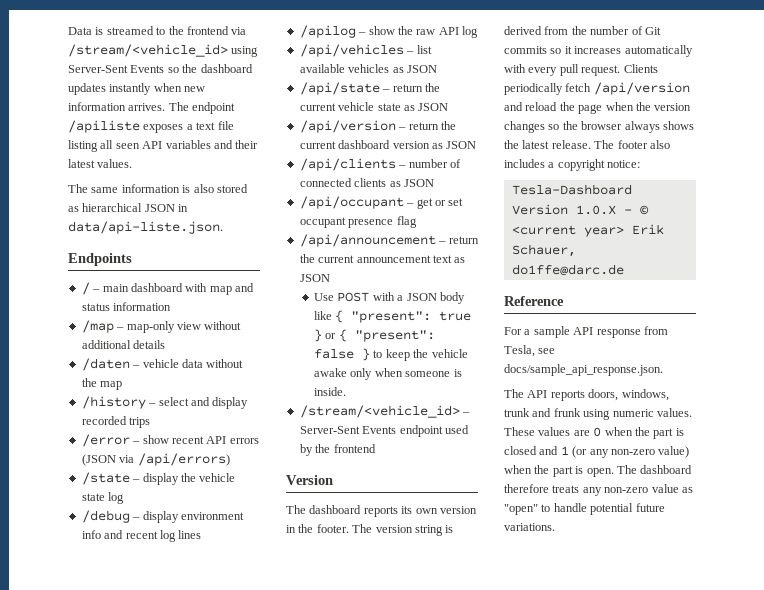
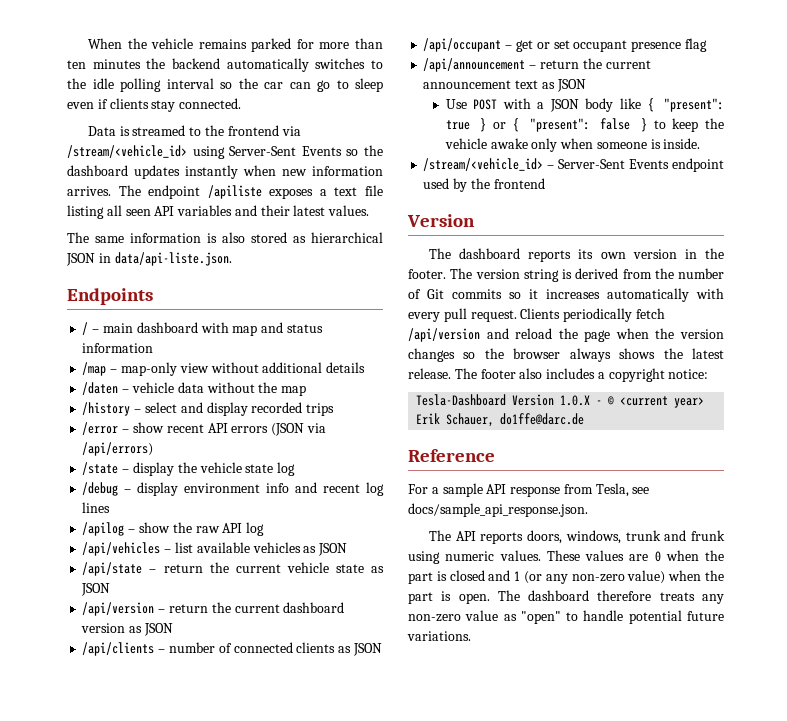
+ When the vehicle remains parked for more than ten minutes the backend automatically switches to the idle polling interval so the car can go to sleep even if clients stay connected.

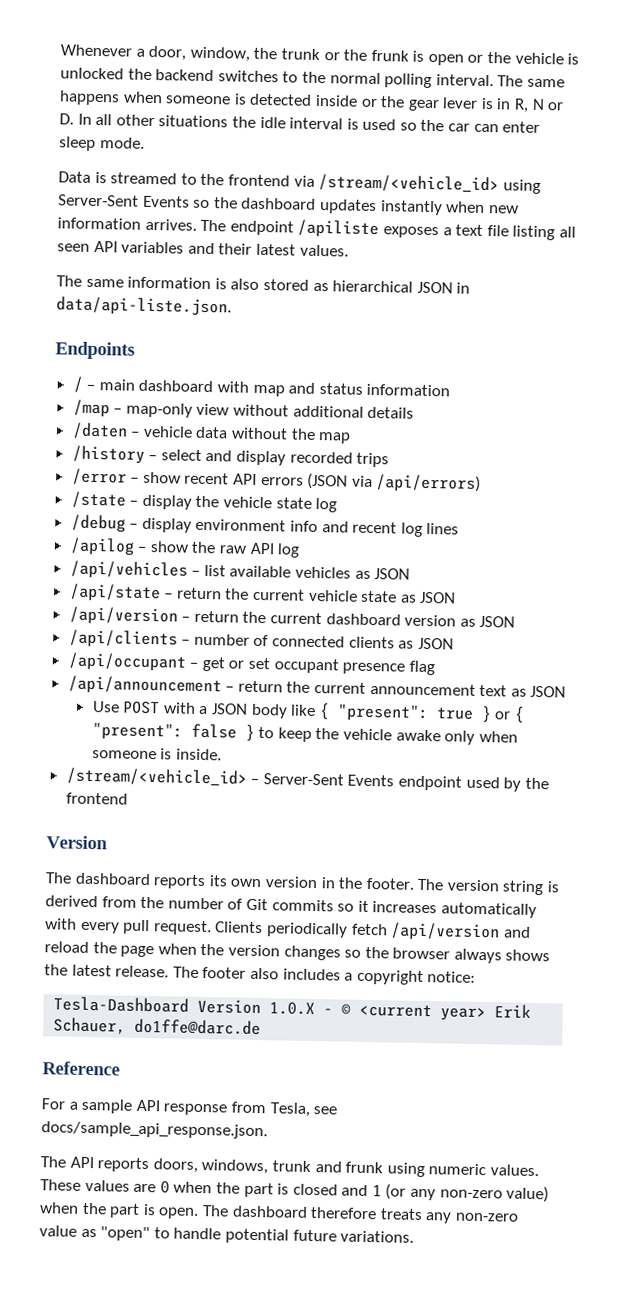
- When the vehicle remains parked for more than ten minutes the backend automatically switches to the idle polling interval so the car can go to sleep even if clients stay connected.
+ Whenever a door, window, the trunk or the frunk is open or the vehicle is unlocked the backend switches to the normal polling interval. The same happens when someone is detected inside or the gear lever is in R, N or D. In all other situations the idle interval is used so the car can enter sleep mode.

